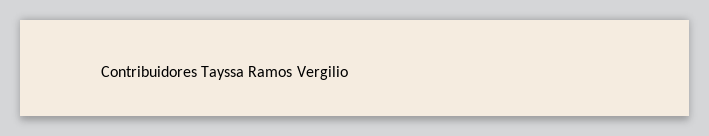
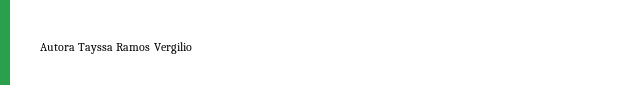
- Contribuidores Tayssa Ramos Vergilio
+ Autora Tayssa Ramos Vergilio

